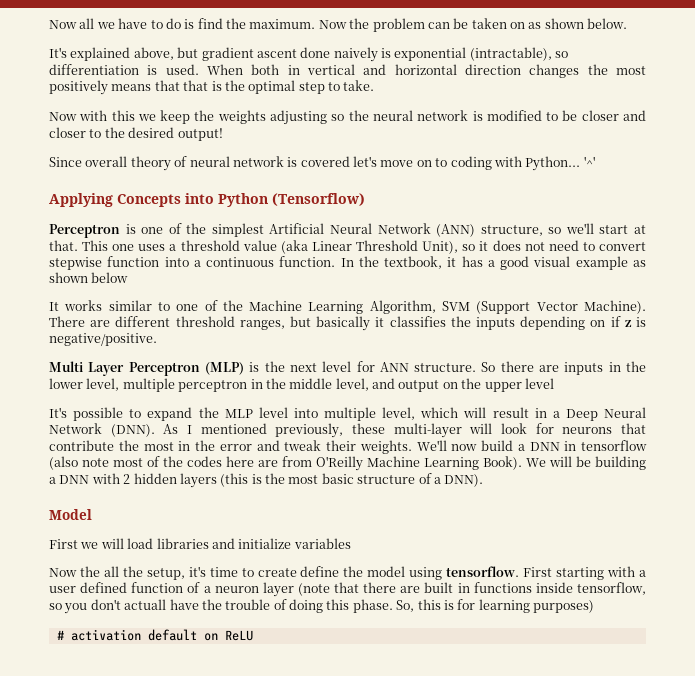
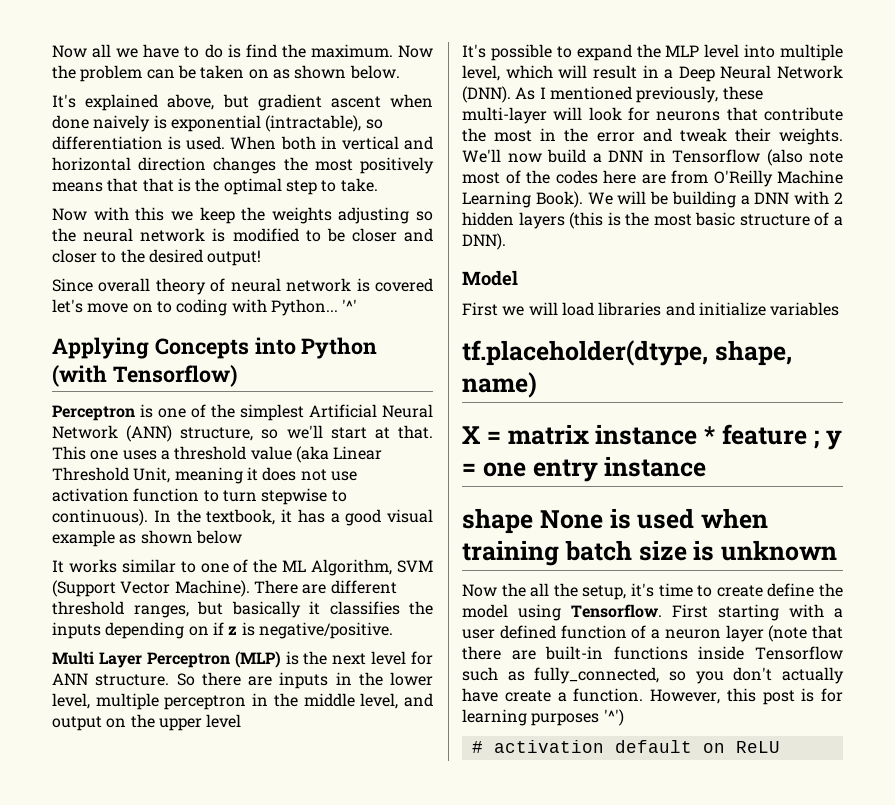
- It's explained above, but gradient ascent done naively is exponential (intractable), so differentiation is used.
+ It's explained above, but gradient ascent when done naively is exponential (intractable), so differentiation is used.
- Applying Concepts into Python (Tensorflow)
+ Applying Concepts into Python (with Tensorflow)
- This one uses a threshold value (aka Linear Threshold Unit), so it does not need to convert stepwise function into a continuous function.
+ This one uses a threshold value (aka Linear Threshold Unit, meaning it does not use activation function to turn stepwise to continuous).
- It works similar to one of the Machine Learning Algorithm, SVM (Support Vector Machine).
+ It works similar to one of the ML Algorithm, SVM (Support Vector Machine).
- We'll now build a DNN in tensorflow (also note most of the codes here are from O'Reilly Machine Learning Book).
+ We'll now build a DNN in Tensorflow (also note most of the codes here are from O'Reilly Machine Learning Book).
+ tf.placeholder(dtype, shape, name)
+ X = matrix instance * feature ; y = one entry instance
+ shape None is used when training batch size is unknown
- Now the all the setup, it's time to create define the model using tensorflow.
+ Now the all the setup, it's time to create define the model using Tensorflow.
- First starting with a user defined function of a neuron layer (note that there are built in functions inside tensorflow, so you don't actuall have the trouble of doing this phase. So, this is for learning purposes)
+ First starting with a user defined function of a neuron layer (note that there are built-in functions inside Tensorflow such as fully_connected, so you don't actually have create a function. However, this post is for learning purposes '^')

